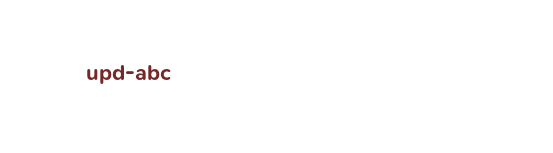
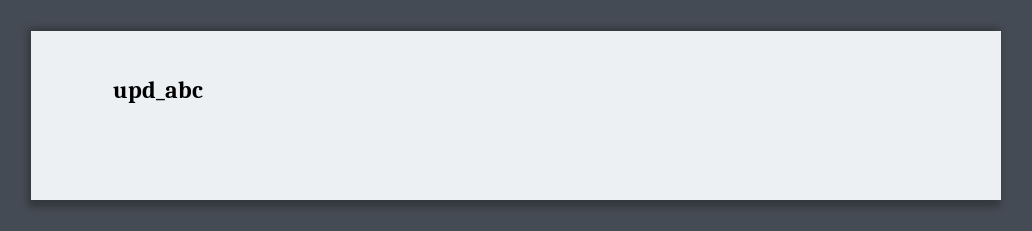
- upd-abc
+ upd_abc

